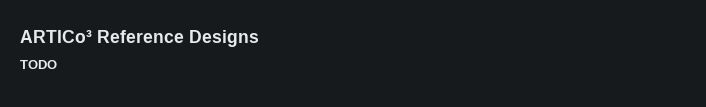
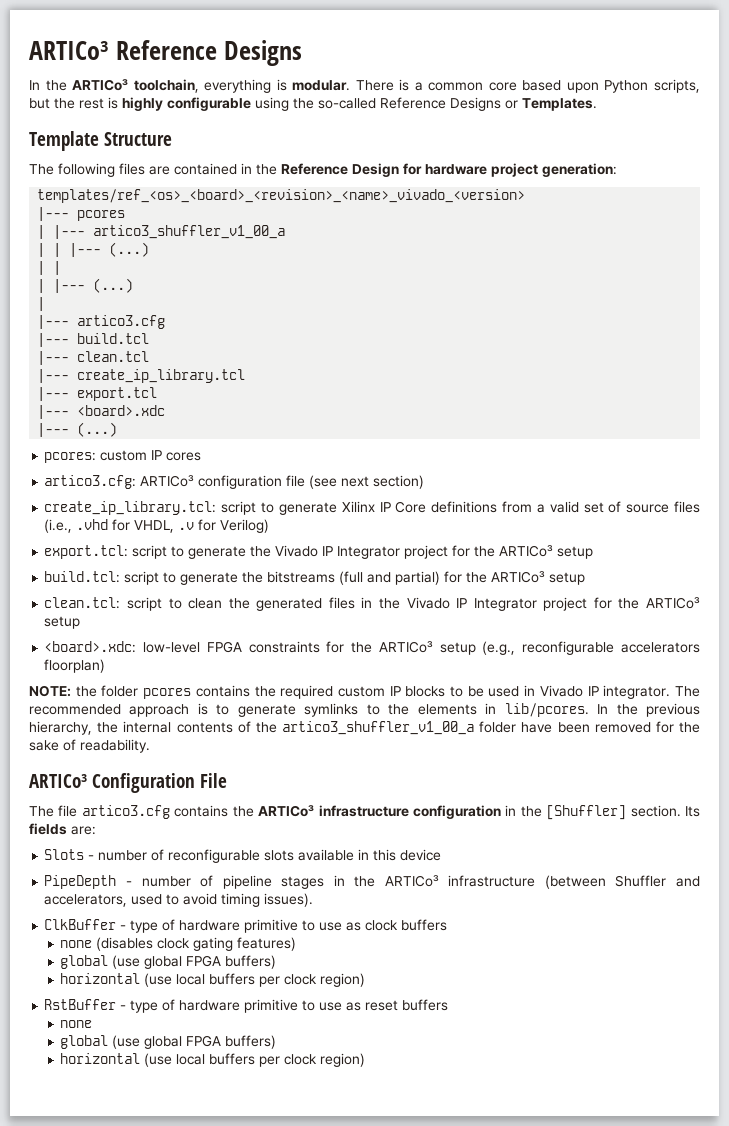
- TODO
+ In the ARTICo³ toolchain, everything is modular. There is a common core based upon Python scripts, but the rest is highly configurable using the so-called Reference Designs or Templates.
+ Template Structure
+ The following files are contained in the Reference Design for hardware project generation:
+ templates/ref_<os>_<board>_<revision>_<name>_vivado_<version>
+ |--- pcores
+ | |--- artico3_shuffler_v1_00_a
+ | | |--- (...)
+ | |
+ | |--- (...)
+ |
+ |--- artico3.cfg
+ |--- build.tcl
+ |--- clean.tcl
+ |--- create_ip_library.tcl
+ |--- export.tcl
+ |--- <board>.xdc
+ |--- (...)
+ pcores: custom IP cores
+ artico3.cfg: ARTICo³ configuration file (see next section)
+ create_ip_library.tcl: script to generate Xilinx IP Core definitions from a valid set of source files (i.e., .vhd for VHDL, .v for Verilog)
+ export.tcl: script to generate the Vivado IP Integrator project for the ARTICo³ setup
+ build.tcl: script to generate the bitstreams (full and partial) for the ARTICo³ setup
+ clean.tcl: script to clean the generated files in the Vivado IP Integrator project for the ARTICo³ setup
+ <board>.xdc: low-level FPGA constraints for the ARTICo³ setup (e.g., reconfigurable accelerators floorplan)
+ NOTE: the folder pcores contains the required custom IP blocks to be used in Vivado IP integrator. The recommended approach is to generate symlinks to the elements in lib/pcores. In the previous hierarchy, the internal contents of the artico3_shuffler_v1_00_a folder have been removed for the sake of readability.
+ ARTICo³ Configuration File
+ The file artico3.cfg contains the ARTICo³ infrastructure configuration in the [Shuffler] section. Its fields are:
+ Slots - number of reconfigurable slots available in this device
+ PipeDepth - number of pipeline stages in the ARTICo³ infrastructure (between Shuffler and accelerators, used to avoid timing issues).
+ ClkBuffer - type of hardware primitive to use as clock buffers
+ none (disables clock gating features)
+ global (use global FPGA buffers)
+ horizontal (use local buffers per clock region)
+ RstBuffer - type of hardware primitive to use as reset buffers
+ none
+ global (use global FPGA buffers)
+ horizontal (use local buffers per clock region)

